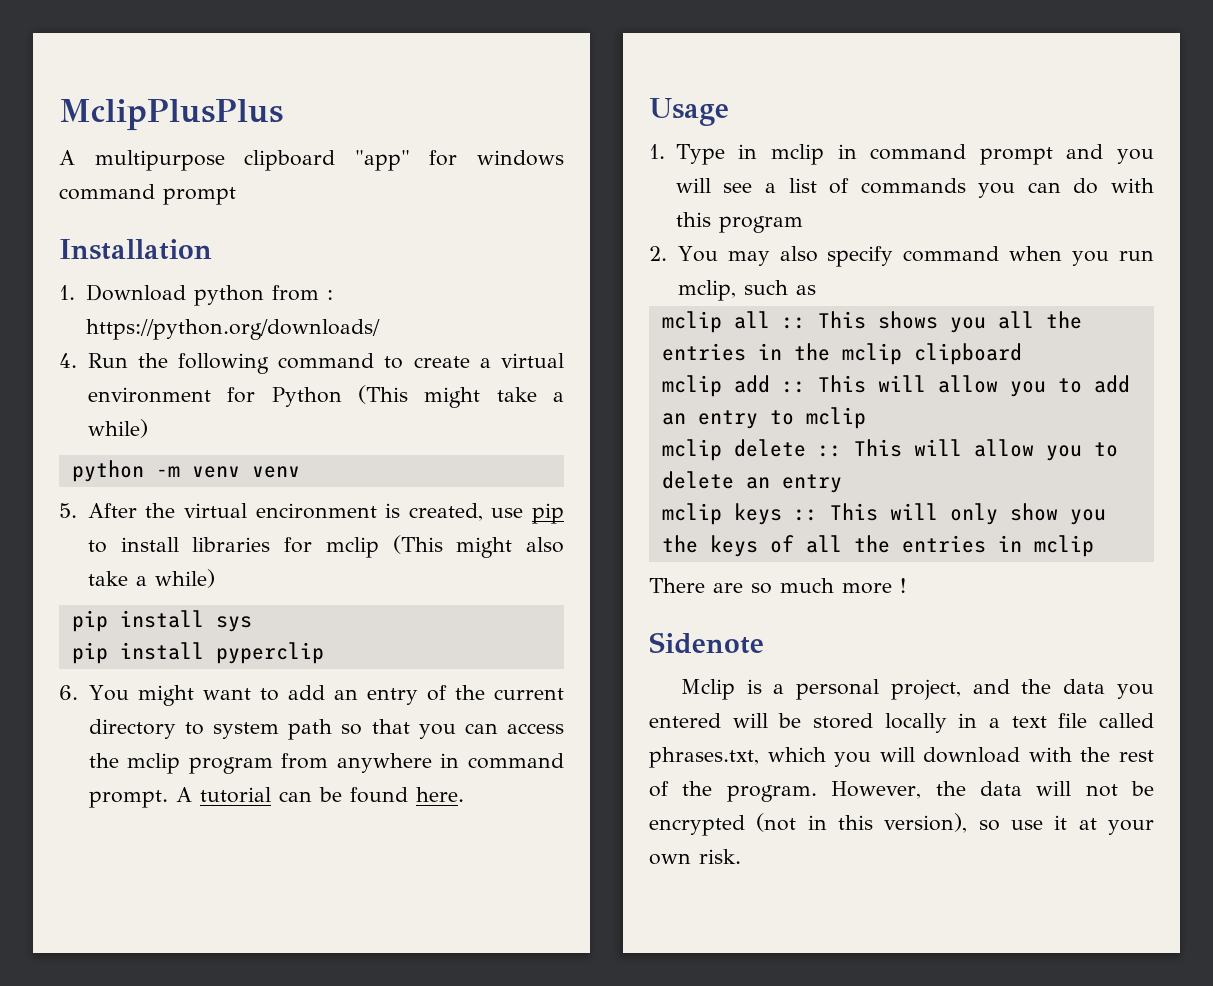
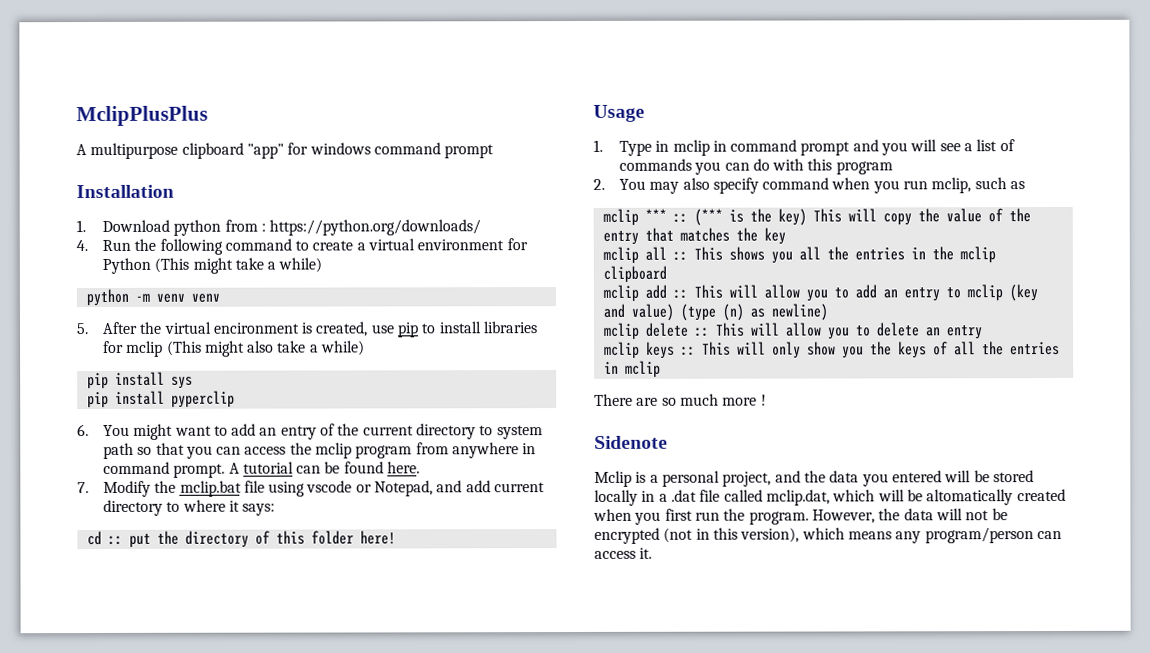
+ 7. Modify the mclip.bat file using vscode or Notepad, and add current directory to where it says:
+ cd :: put the directory of this folder here!
+ mclip *** :: (*** is the key) This will copy the value of the entry that matches the key
- mclip add :: This will allow you to add an entry to mclip
+ mclip add :: This will allow you to add an entry to mclip (key and value) (type (n) as newline)
- Mclip is a personal project, and the data you entered will be stored locally in a text file called phrases.txt, which you will download with the rest of the program.
+ Mclip is a personal project, and the data you entered will be stored locally in a .dat file called mclip.dat, which will be altomatically created when you first run the program.
- However, the data will not be encrypted (not in this version), so use it at your own risk.
+ However, the data will not be encrypted (not in this version), which means any program/person can access it.

